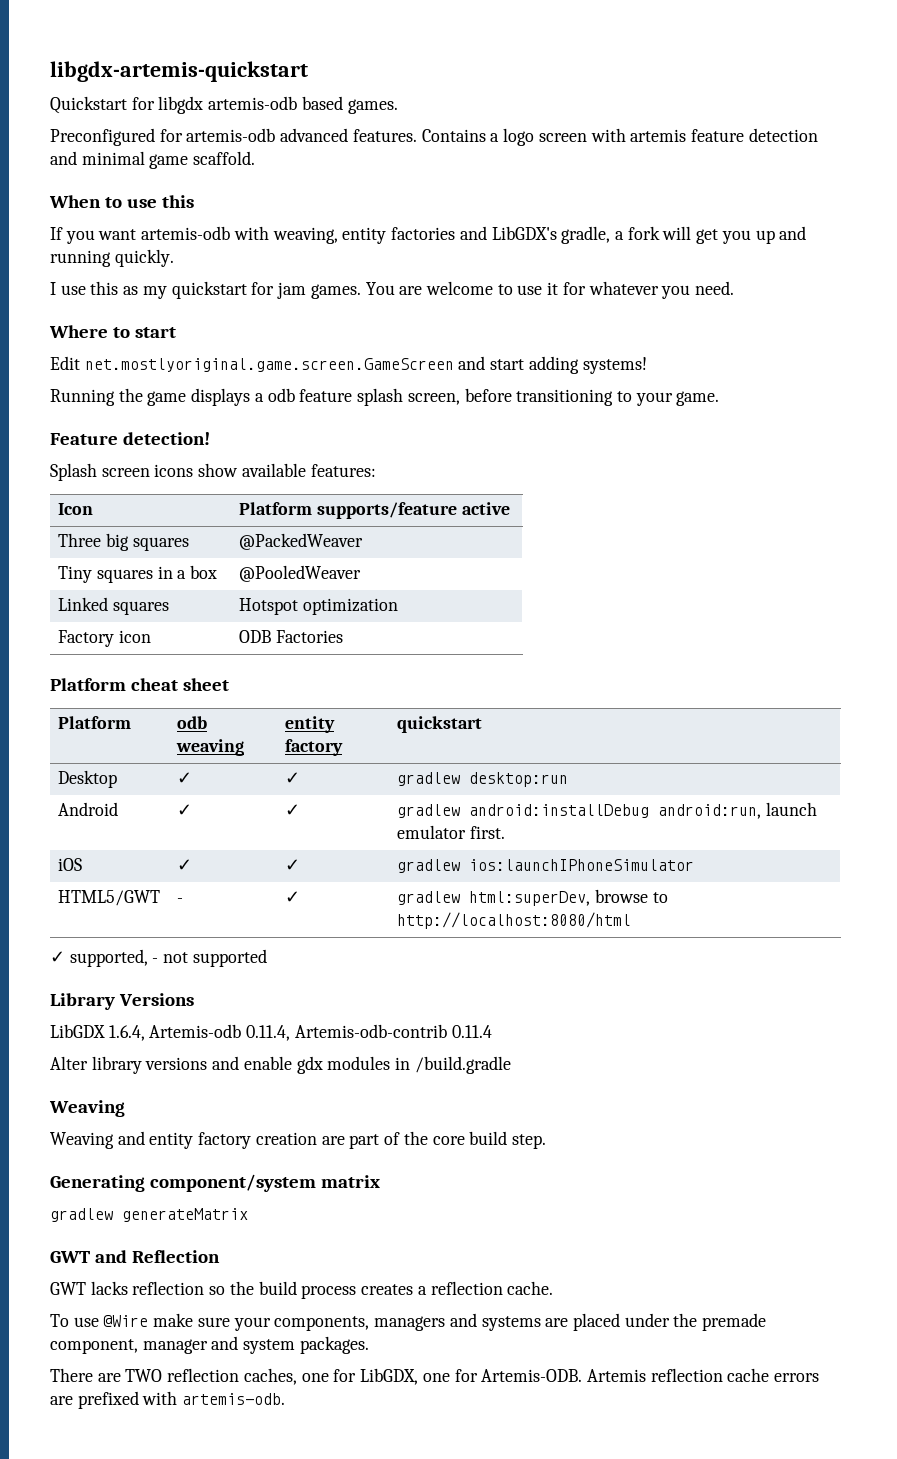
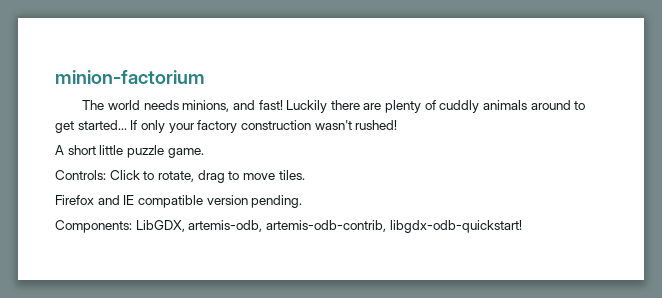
- libgdx-artemis-quickstart
- Quickstart for libgdx artemis-odb based games.
- Preconfigured for artemis-odb advanced features. Contains a logo screen with artemis feature detection and minimal game scaffold.
- When to use this
- If you want artemis-odb with weaving, entity factories and LibGDX's gradle, a fork will get you up and running quickly.
- I use this as my quickstart for jam games. You are welcome to use it for whatever you need.
- Where to start
- Edit net.mostlyoriginal.game.screen.GameScreen and start adding systems!
- Running the game displays a odb feature splash screen, before transitioning to your game.
- Feature detection!
- Splash screen icons show available features:
- Icon | Platform supports/feature active
- Three big squares | @PackedWeaver
- Tiny squares in a box | @PooledWeaver
- Linked squares | Hotspot optimization
- Factory icon | ODB Factories
- Platform cheat sheet
- Platform | odb weaving | entity factory | quickstart
- Desktop | ✓ | ✓ | gradlew desktop:run
- Android | ✓ | ✓ | gradlew android:installDebug android:run, launch emulator first.
- iOS | ✓ | ✓ | gradlew ios:launchIPhoneSimulator
- HTML5/GWT | - | ✓ | gradlew html:superDev, browse to http://localhost:8080/html
- ✓ supported, - not supported
- Library Versions
- LibGDX 1.6.4, Artemis-odb 0.11.4, Artemis-odb-contrib 0.11.4
- Alter library versions and enable gdx modules in /build.gradle
- Weaving
- Weaving and entity factory creation are part of the core build step.
- Generating component/system matrix
- gradlew generateMatrix
- GWT and Reflection
- GWT lacks reflection so the build process creates a reflection cache.
- To use @Wire make sure your components, managers and systems are placed under the premade component, manager and system packages.
- There are TWO reflection caches, one for LibGDX, one for Artemis-ODB. Artemis reflection cache errors are prefixed with artemis-odb.
+ minion-factorium
+ The world needs minions, and fast! Luckily there are plenty of cuddly animals around to get started... If only your factory construction wasn't rushed!
+ A short little puzzle game.
+ Controls: Click to rotate, drag to move tiles.
+ Firefox and IE compatible version pending.
+ Components: LibGDX, artemis-odb, artemis-odb-contrib, libgdx-odb-quickstart!

